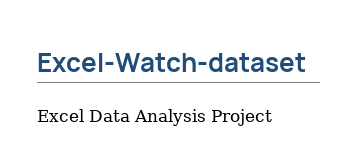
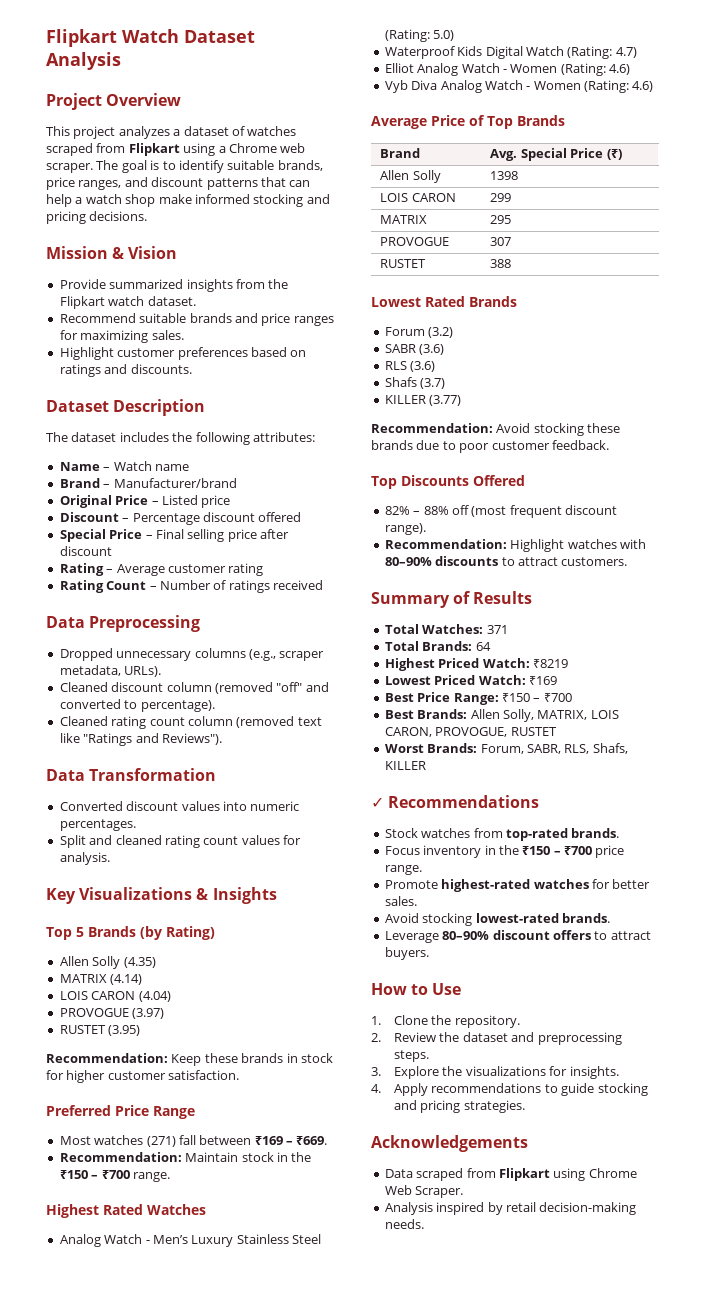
- Excel-Watch-dataset
- Excel Data Analysis Project
+ Flipkart Watch Dataset Analysis
+ Project Overview
+ This project analyzes a dataset of watches scraped from Flipkart using a Chrome web scraper. The goal is to identify suitable brands, price ranges, and discount patterns that can help a watch shop make informed stocking and pricing decisions.
+ Mission & Vision
+ Provide summarized insights from the Flipkart watch dataset.
+ Recommend suitable brands and price ranges for maximizing sales.
+ Highlight customer preferences based on ratings and discounts.
+ Dataset Description
+ The dataset includes the following attributes:
+ Name – Watch name
+ Brand – Manufacturer/brand
+ Original Price – Listed price
+ Discount – Percentage discount offered
+ Special Price – Final selling price after discount
+ Rating – Average customer rating
+ Rating Count – Number of ratings received
+ Data Preprocessing
+ Dropped unnecessary columns (e.g., scraper metadata, URLs).
+ Cleaned discount column (removed "off" and converted to percentage).
+ Cleaned rating count column (removed text like "Ratings and Reviews").
+ Data Transformation
+ Converted discount values into numeric percentages.
+ Split and cleaned rating count values for analysis.
+ Key Visualizations & Insights
+ Top 5 Brands (by Rating)
+ Allen Solly (4.35)
+ MATRIX (4.14)
+ LOIS CARON (4.04)
+ PROVOGUE (3.97)
+ RUSTET (3.95)
+ Recommendation: Keep these brands in stock for higher customer satisfaction.
+ Preferred Price Range
+ Most watches (271) fall between ₹169 – ₹669.
+ Recommendation: Maintain stock in the ₹150 – ₹700 range.
+ Highest Rated Watches
+ Analog Watch - Men’s Luxury Stainless Steel (Rating: 5.0)
+ Waterproof Kids Digital Watch (Rating: 4.7)
+ Elliot Analog Watch - Women (Rating: 4.6)
+ Vyb Diva Analog Watch - Women (Rating: 4.6)
+ Average Price of Top Brands
+ Brand | Avg. Special Price (₹)
+ Allen Solly | 1398
+ LOIS CARON | 299
+ MATRIX | 295
+ PROVOGUE | 307
+ RUSTET | 388
+ Lowest Rated Brands
+ Forum (3.2)
+ SABR (3.6)
+ RLS (3.6)
+ Shafs (3.7)
+ KILLER (3.77)
+ Recommendation: Avoid stocking these brands due to poor customer feedback.
+ Top Discounts Offered
+ 82% – 88% off (most frequent discount range).
+ Recommendation: Highlight watches with 80–90% discounts to attract customers.
+ Summary of Results
+ Total Watches: 371
+ Total Brands: 64
+ Highest Priced Watch: ₹8219
+ Lowest Priced Watch: ₹169
+ Best Price Range: ₹150 – ₹700
+ Best Brands: Allen Solly, MATRIX, LOIS CARON, PROVOGUE, RUSTET
+ Worst Brands: Forum, SABR, RLS, Shafs, KILLER
+ ✓ Recommendations
+ Stock watches from top-rated brands.
+ Focus inventory in the ₹150 – ₹700 price range.
+ Promote highest-rated watches for better sales.
+ Avoid stocking lowest-rated brands.
+ Leverage 80–90% discount offers to attract buyers.
+ How to Use
+ 1. Clone the repository.
+ 2. Review the dataset and preprocessing steps.
+ 3. Explore the visualizations for insights.
+ 4. Apply recommendations to guide stocking and pricing strategies.
+ Acknowledgements
+ Data scraped from Flipkart using Chrome Web Scraper.
+ Analysis inspired by retail decision-making needs.

